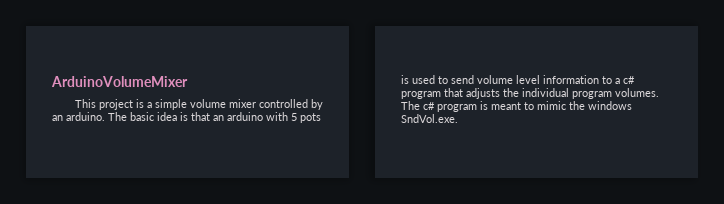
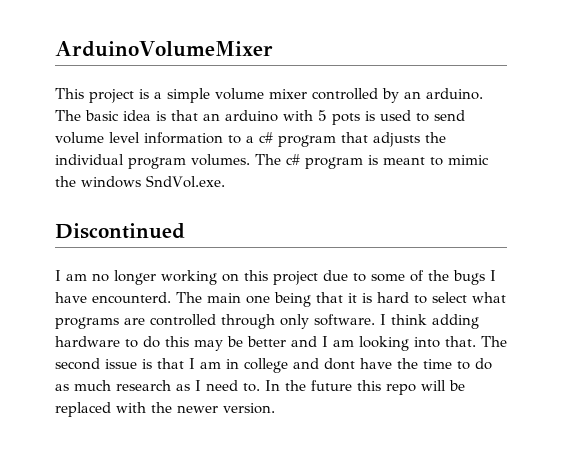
+ Discontinued
+ I am no longer working on this project due to some of the bugs I have encounterd. The main one being that it is hard to select what programs are controlled through only software. I think adding hardware to do this may be better and I am looking into that. The second issue is that I am in college and dont have the time to do as much research as I need to. In the future this repo will be replaced with the newer version.

